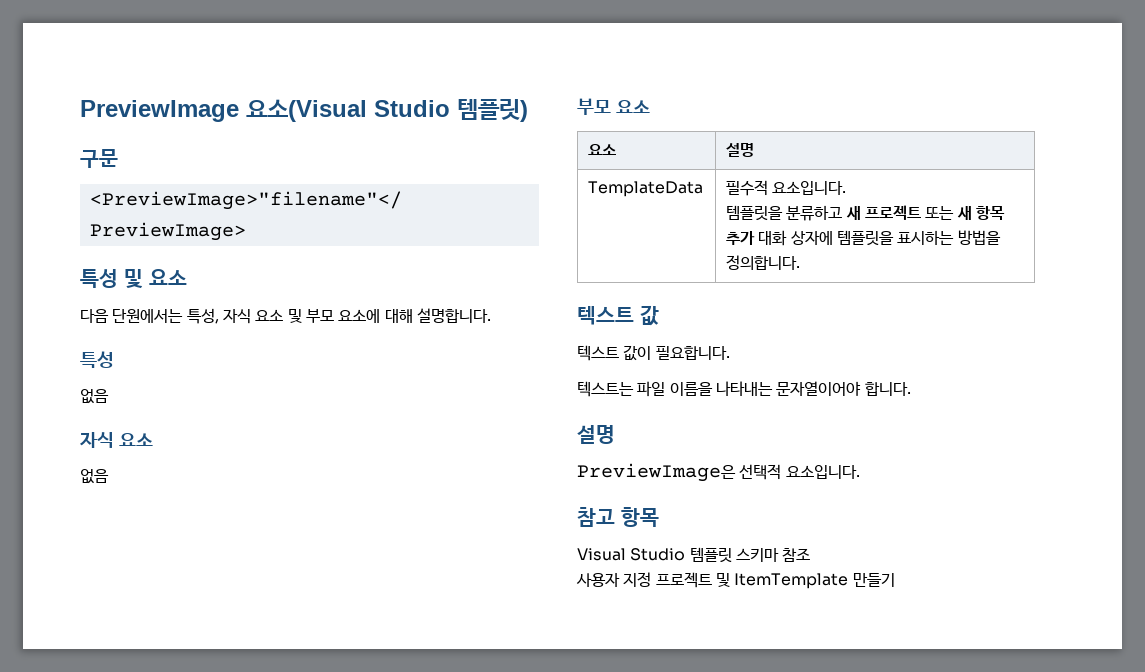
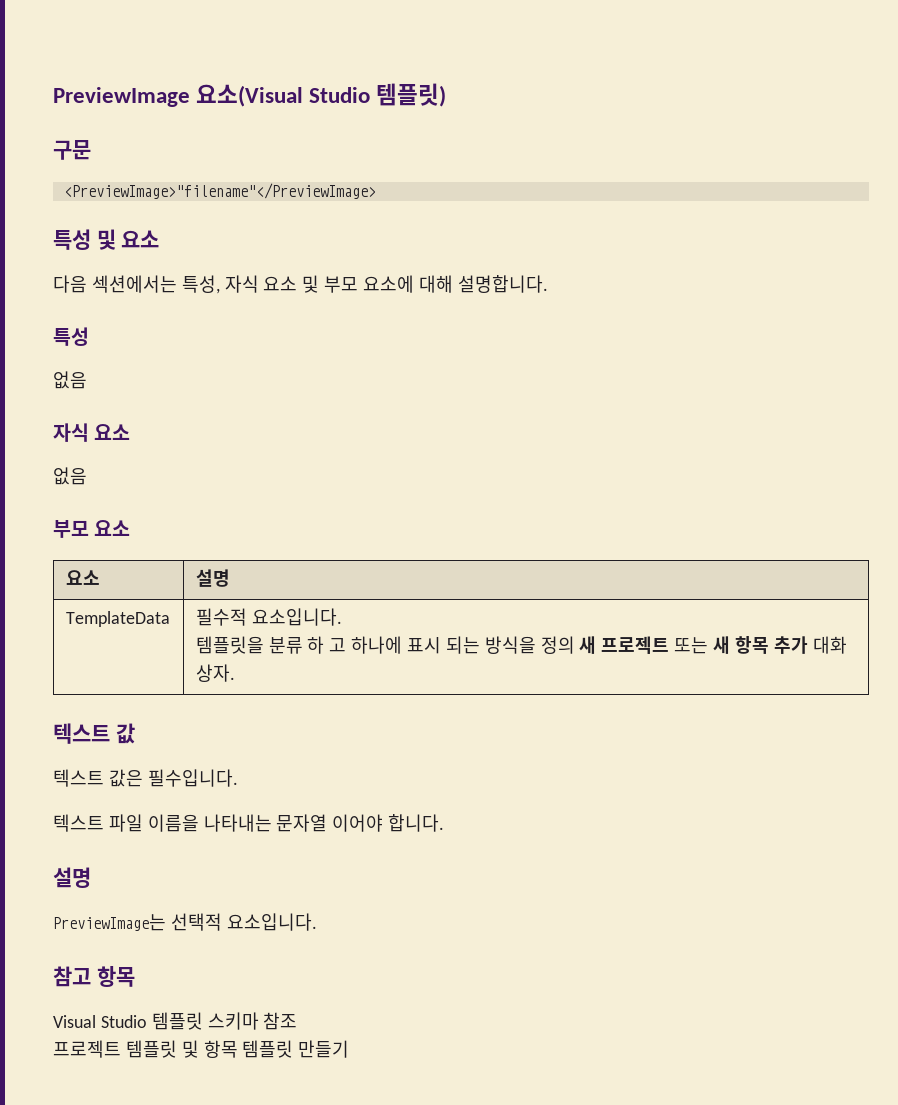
- 다음 단원에서는 특성, 자식 요소 및 부모 요소에 대해 설명합니다.
+ 다음 섹션에서는 특성, 자식 요소 및 부모 요소에 대해 설명합니다.
  TemplateData | 필수적 요소입니다.
- 템플릿을 분류하고 새 프로젝트 또는 새 항목 추가 대화 상자에 템플릿을 표시하는 방법을 정의합니다.
+ 템플릿을 분류 하 고 하나에 표시 되는 방식을 정의 새 프로젝트 또는 새 항목 추가 대화 상자.
- 텍스트 값이 필요합니다.
- 텍스트는 파일 이름을 나타내는 문자열이어야 합니다.
+ 텍스트 값은 필수입니다.
+ 텍스트 파일 이름을 나타내는 문자열 이어야 합니다.
- PreviewImage은 선택적 요소입니다.
+ PreviewImage는 선택적 요소입니다.
- 사용자 지정 프로젝트 및 ItemTemplate 만들기
+ 프로젝트 템플릿 및 항목 템플릿 만들기

